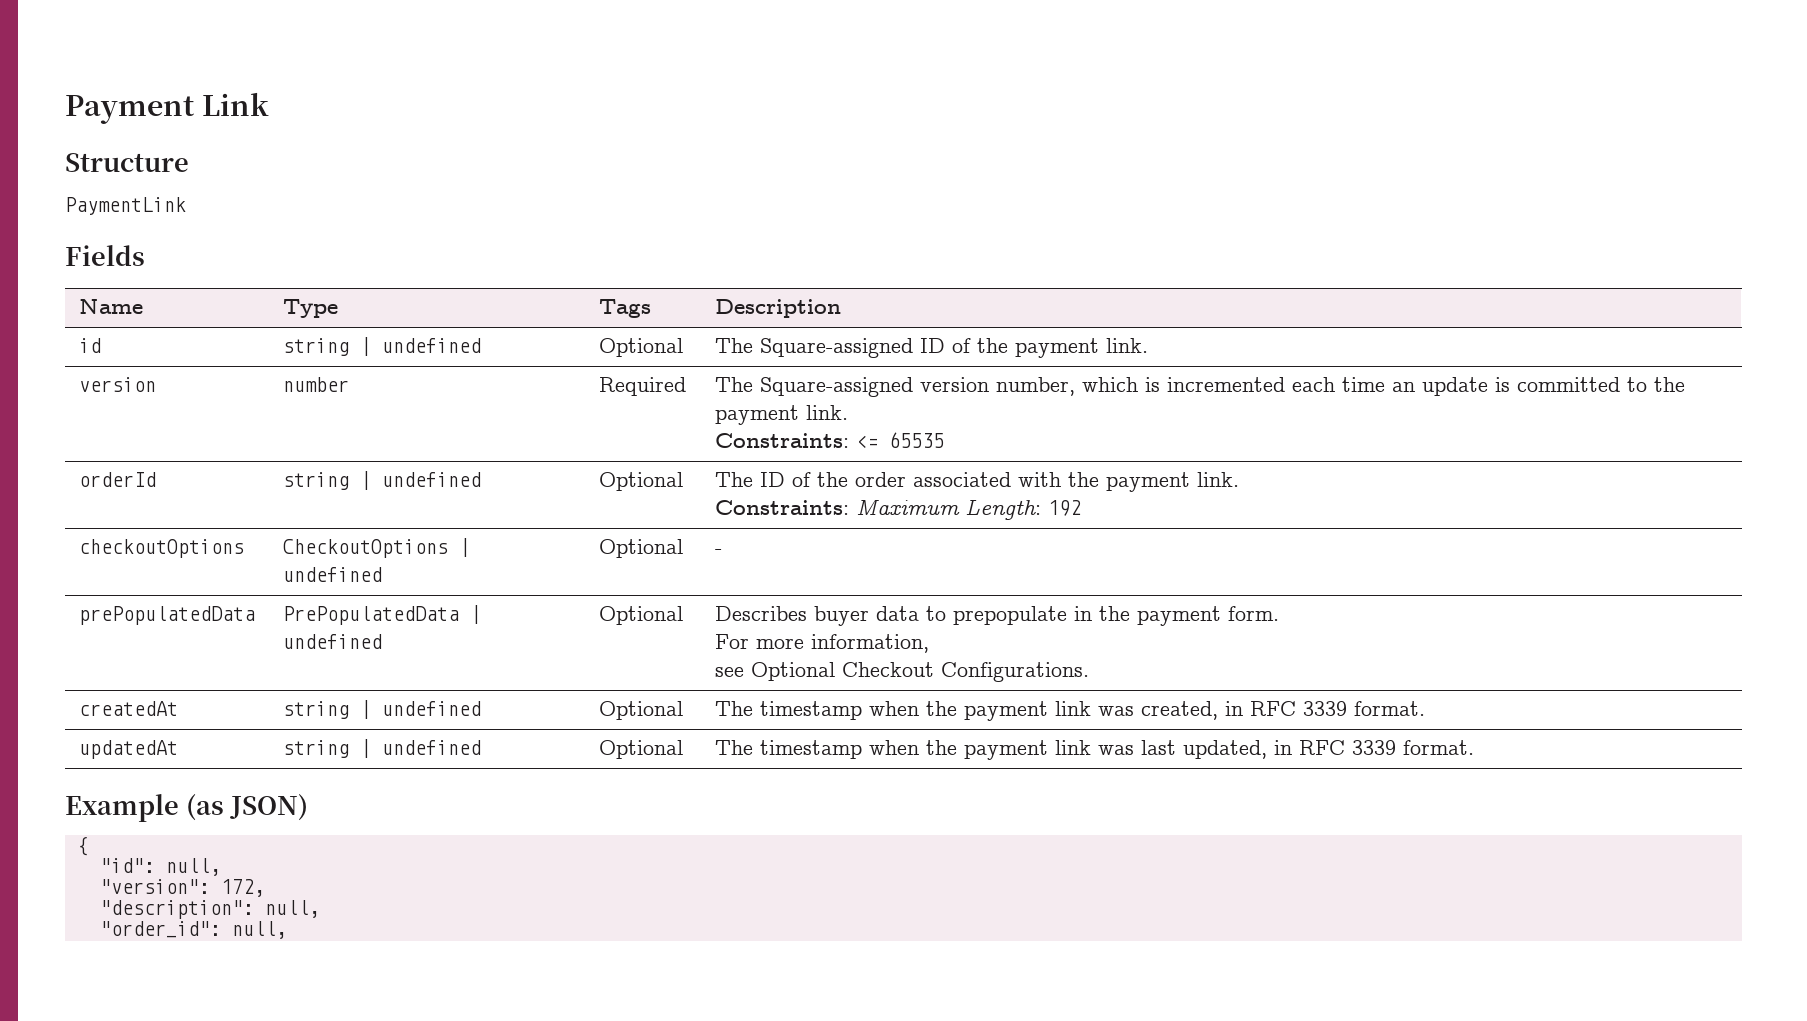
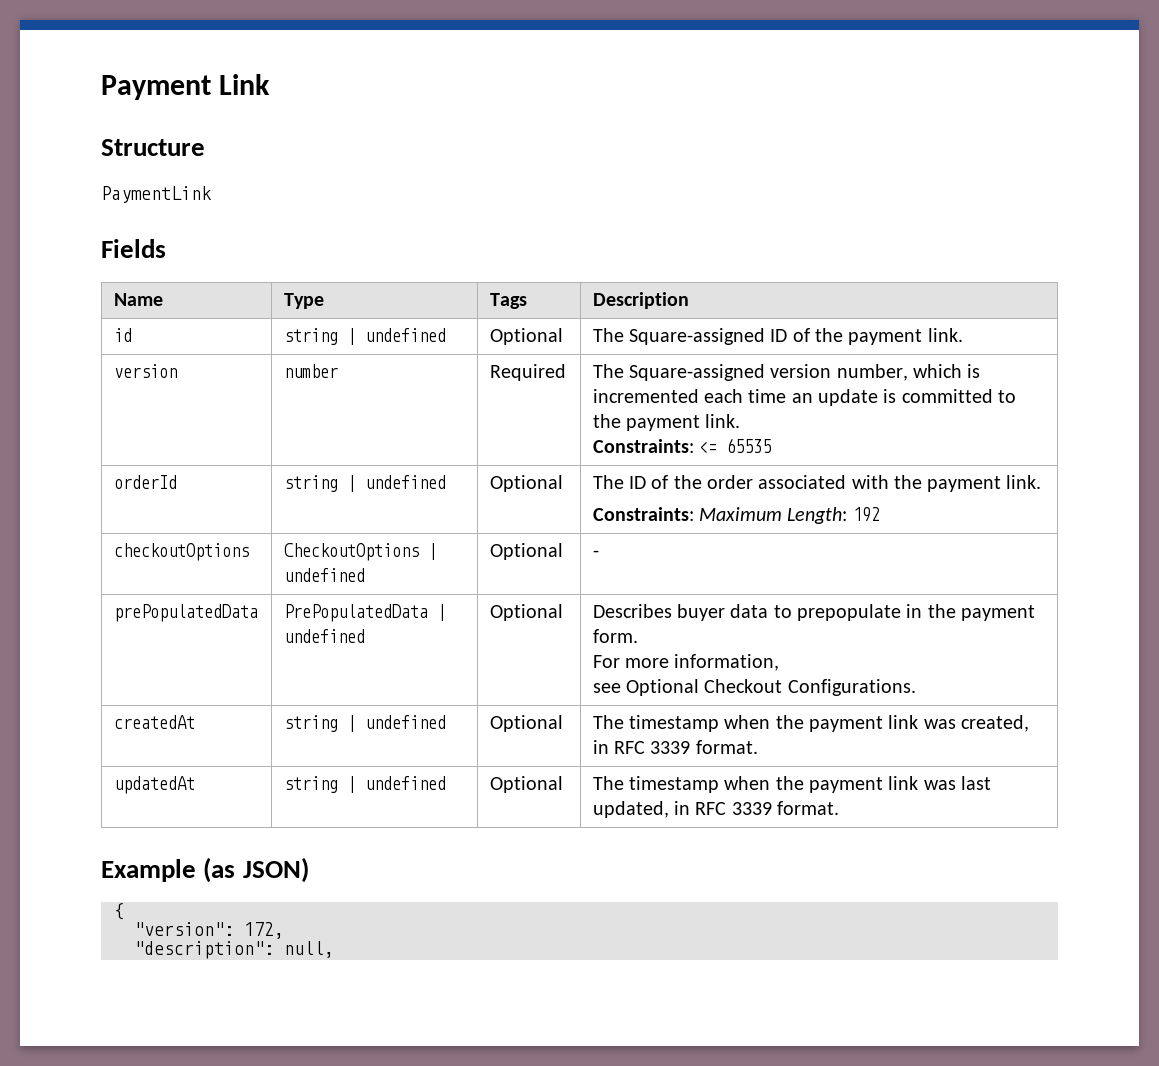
- "id": null,
- "order_id": null,

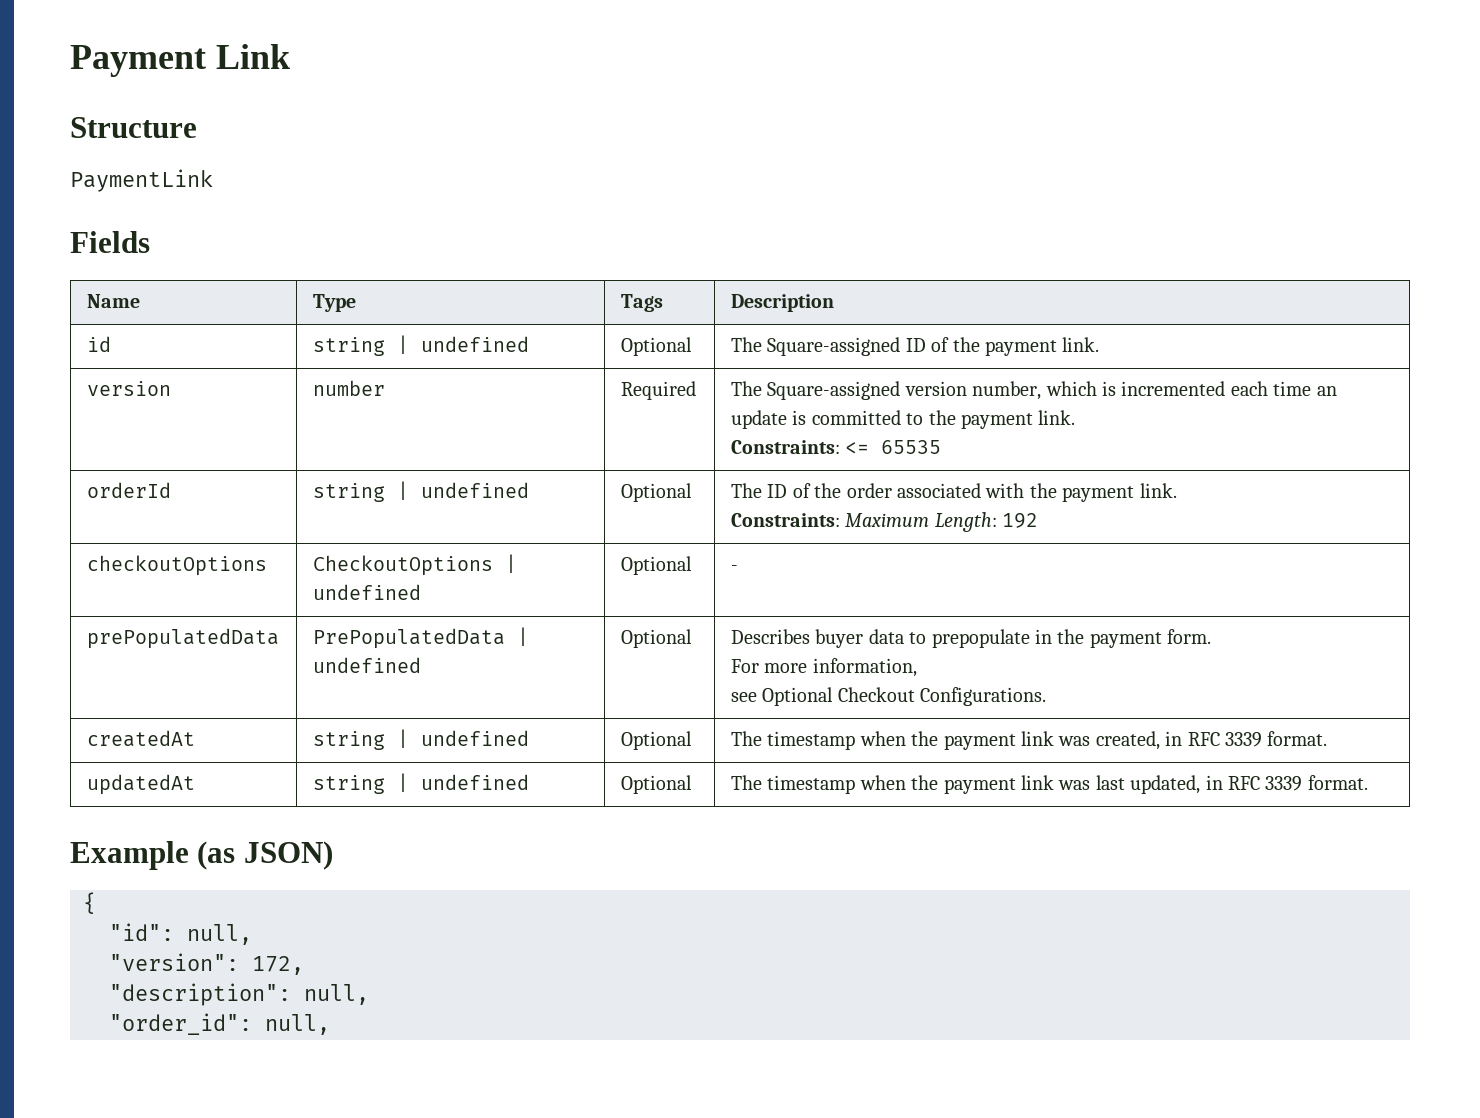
+ "id": null,
+ "order_id": null,

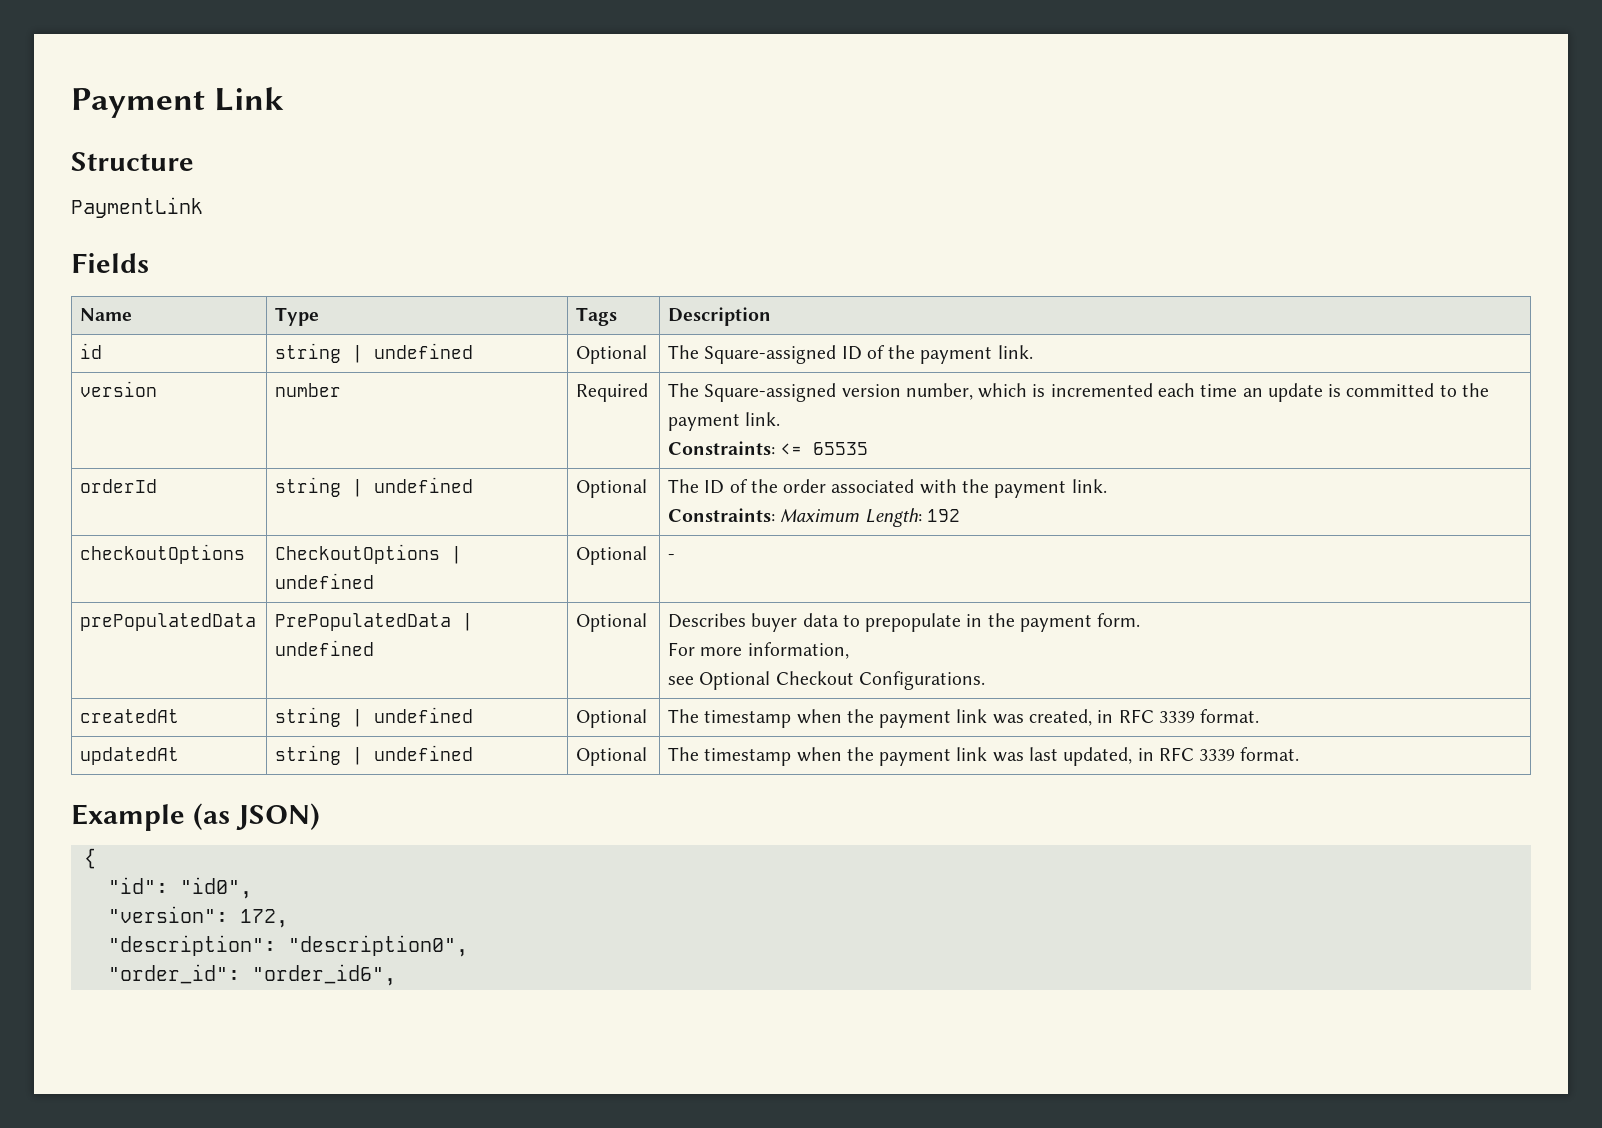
- "id": null,
+ "id": "id0",
- "description": null,
+ "description": "description0",
- "order_id": null,
+ "order_id": "order_id6",

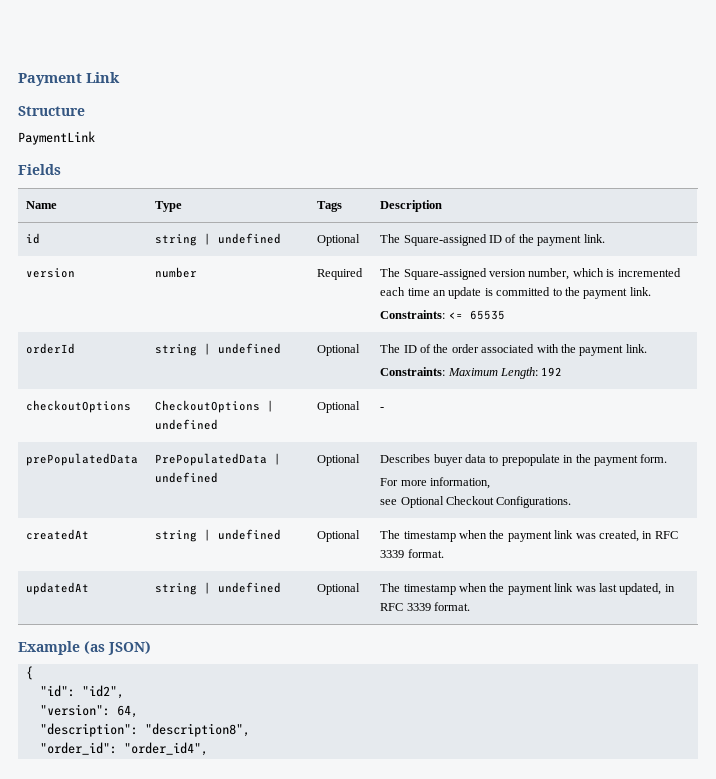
- "id": "id0",
+ "id": "id2",
- "version": 172,
+ "version": 64,
- "description": "description0",
+ "description": "description8",
- "order_id": "order_id6",
+ "order_id": "order_id4",

